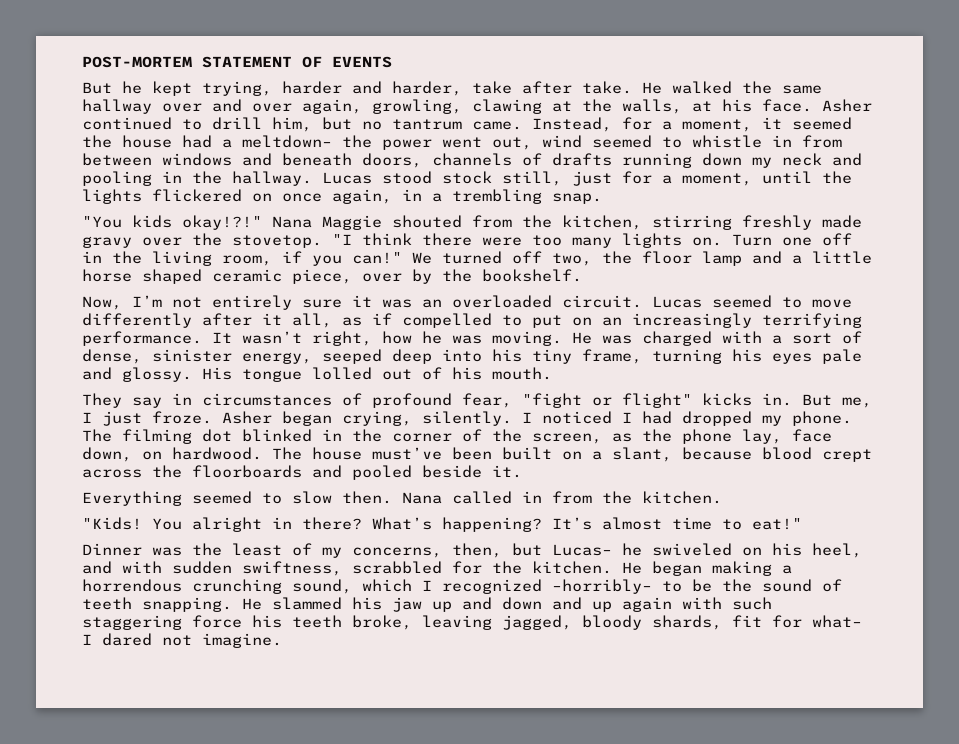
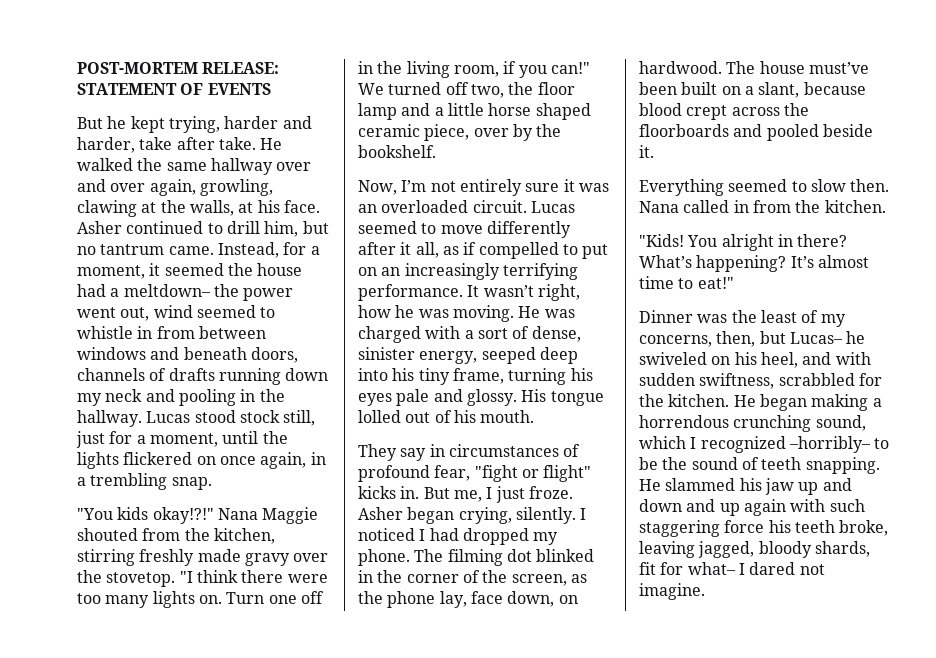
- POST-MORTEM STATEMENT OF EVENTS
+ POST-MORTEM RELEASE: STATEMENT OF EVENTS

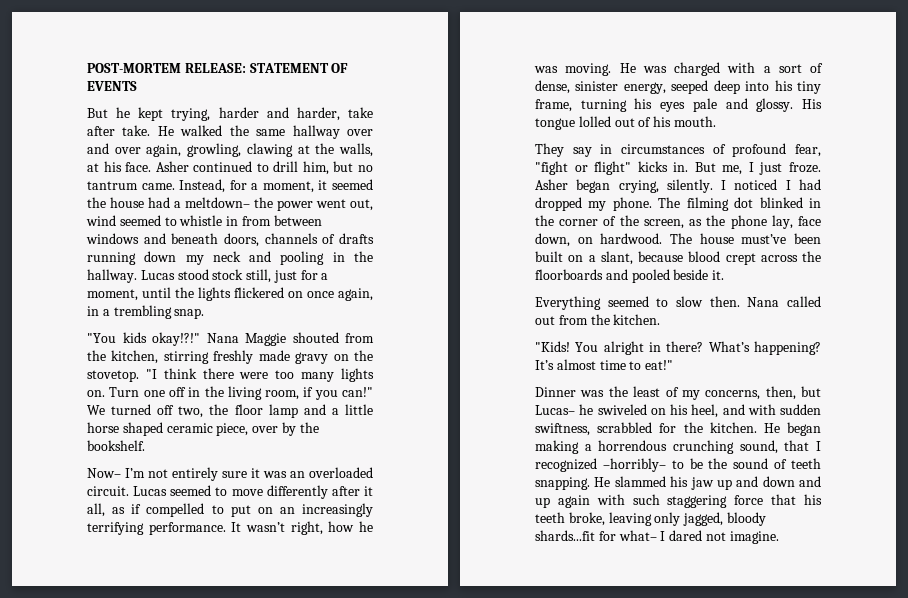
- Nana Maggie shouted from the kitchen, stirring freshly made gravy over the stovetop.
+ Nana Maggie shouted from the kitchen, stirring freshly made gravy on the stovetop.
- Now, I’m not entirely sure it was an overloaded circuit.
+ Now– I’m not entirely sure it was an overloaded circuit.
- Nana called in from the kitchen.
+ Nana called out from the kitchen.
- He began making a horrendous crunching sound, which I recognized –horribly– to be the sound of teeth snapping.
+ He began making a horrendous crunching sound, that I recognized –horribly– to be the sound of teeth snapping.
- He slammed his jaw up and down and up again with such staggering force his teeth broke, leaving jagged, bloody shards, fit for what– I dared not imagine.
+ He slammed his jaw up and down and up again with such staggering force that his teeth broke, leaving only jagged, bloody shards...fit for what– I dared not imagine.

